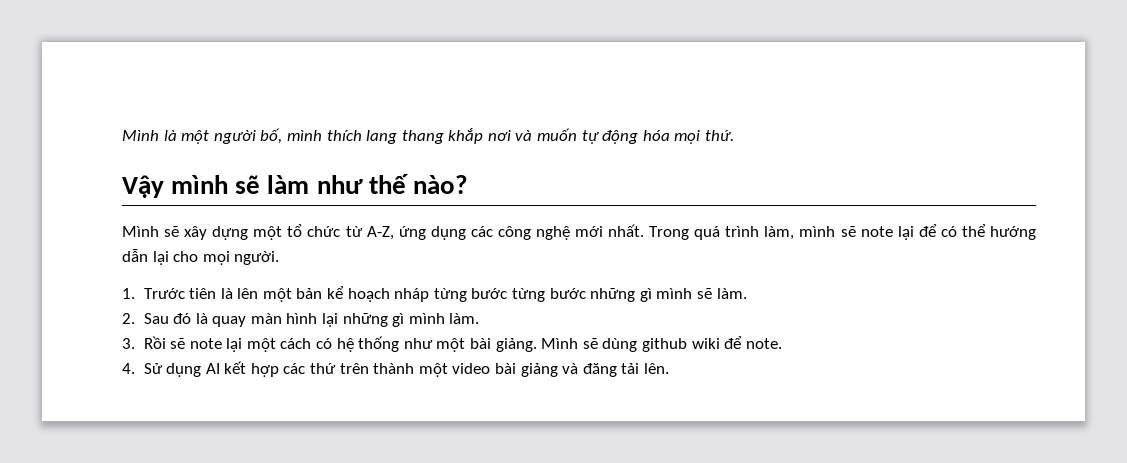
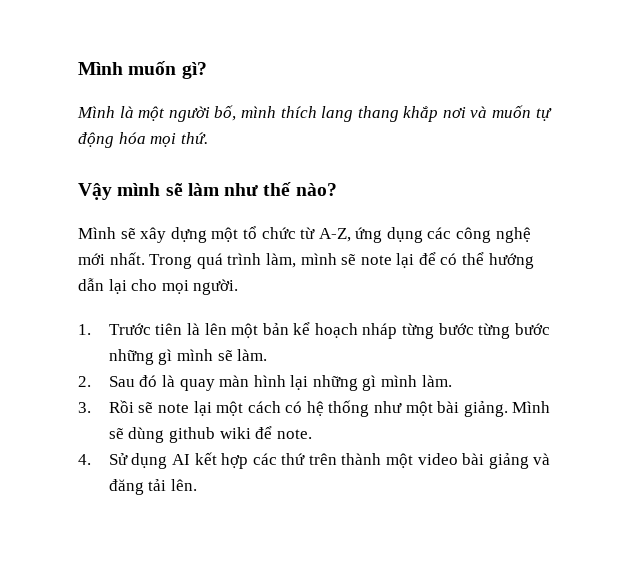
+ Mình muốn gì?

